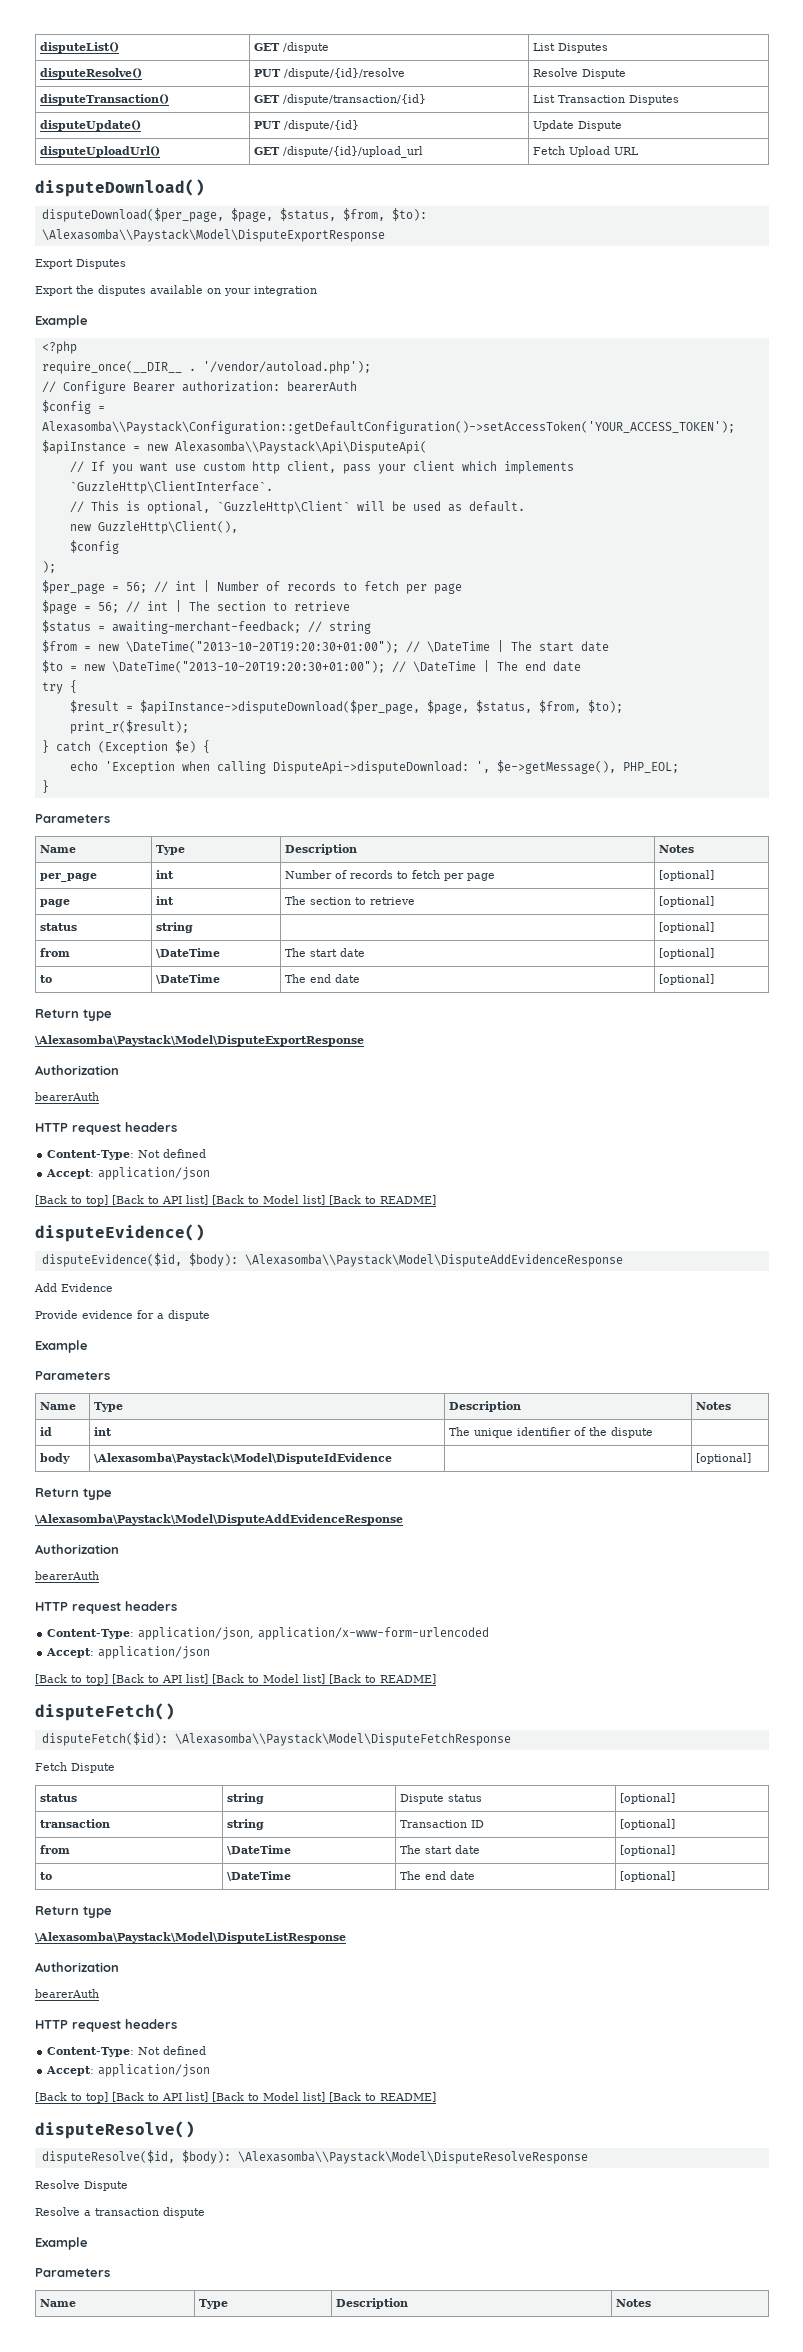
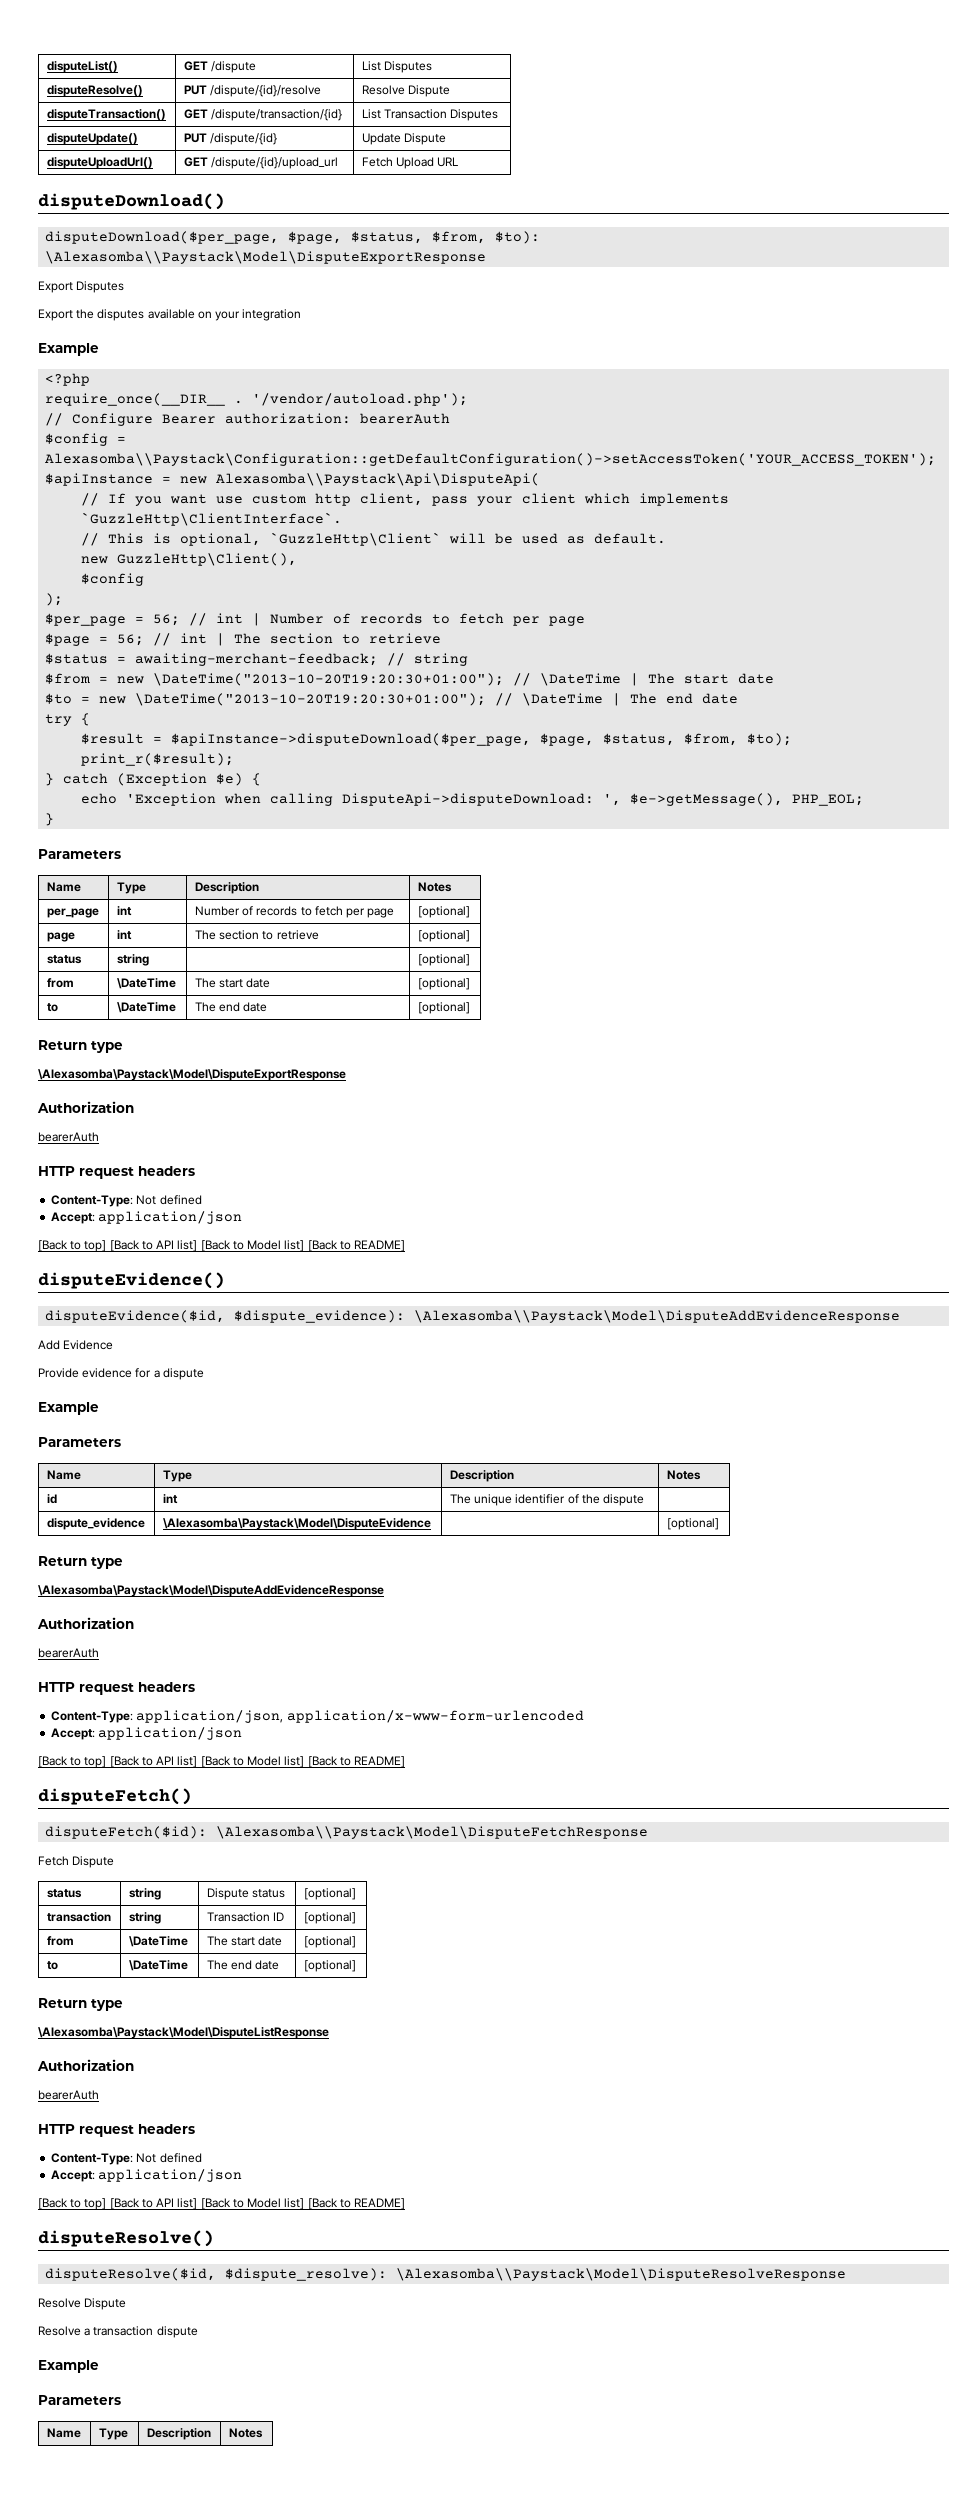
- disputeEvidence($id, $body): \Alexasomba\\Paystack\Model\DisputeAddEvidenceResponse
+ disputeEvidence($id, $dispute_evidence): \Alexasomba\\Paystack\Model\DisputeAddEvidenceResponse
- body | \Alexasomba\Paystack\Model\DisputeIdEvidence | | [optional]
+ dispute_evidence | \Alexasomba\Paystack\Model\DisputeEvidence | | [optional]
- disputeResolve($id, $body): \Alexasomba\\Paystack\Model\DisputeResolveResponse
+ disputeResolve($id, $dispute_resolve): \Alexasomba\\Paystack\Model\DisputeResolveResponse

